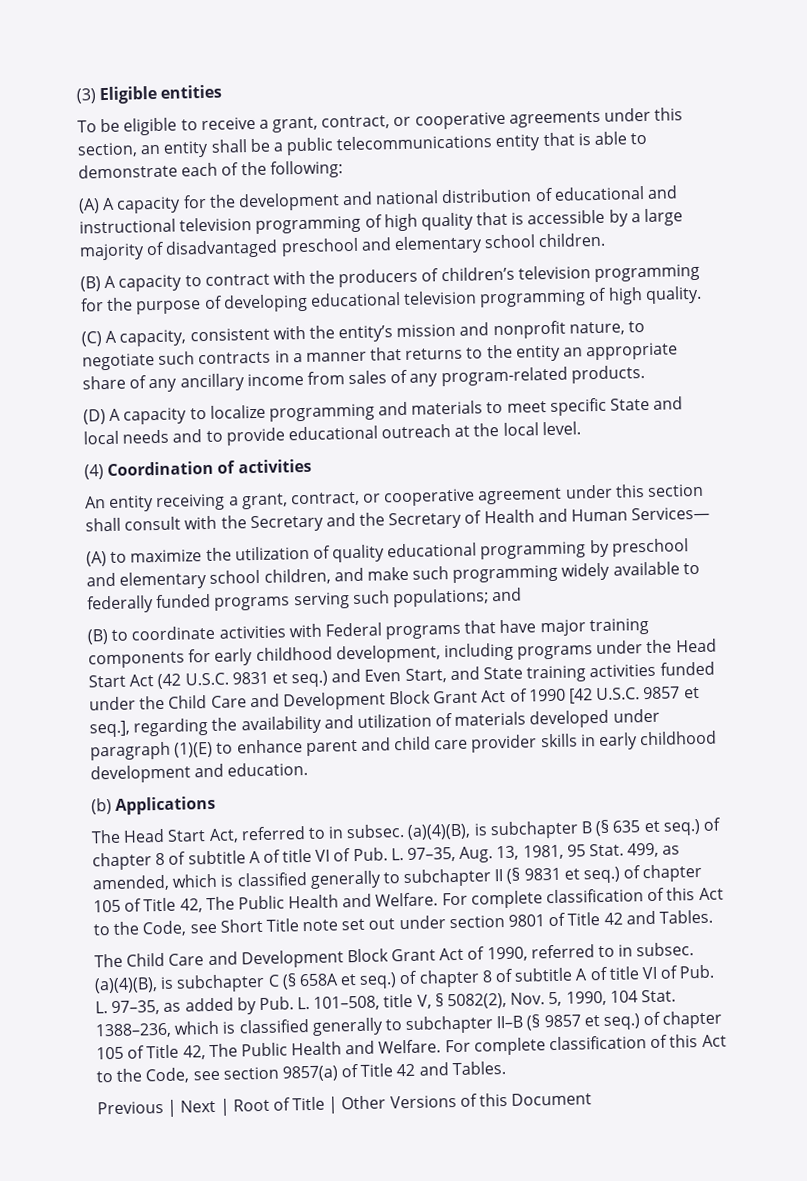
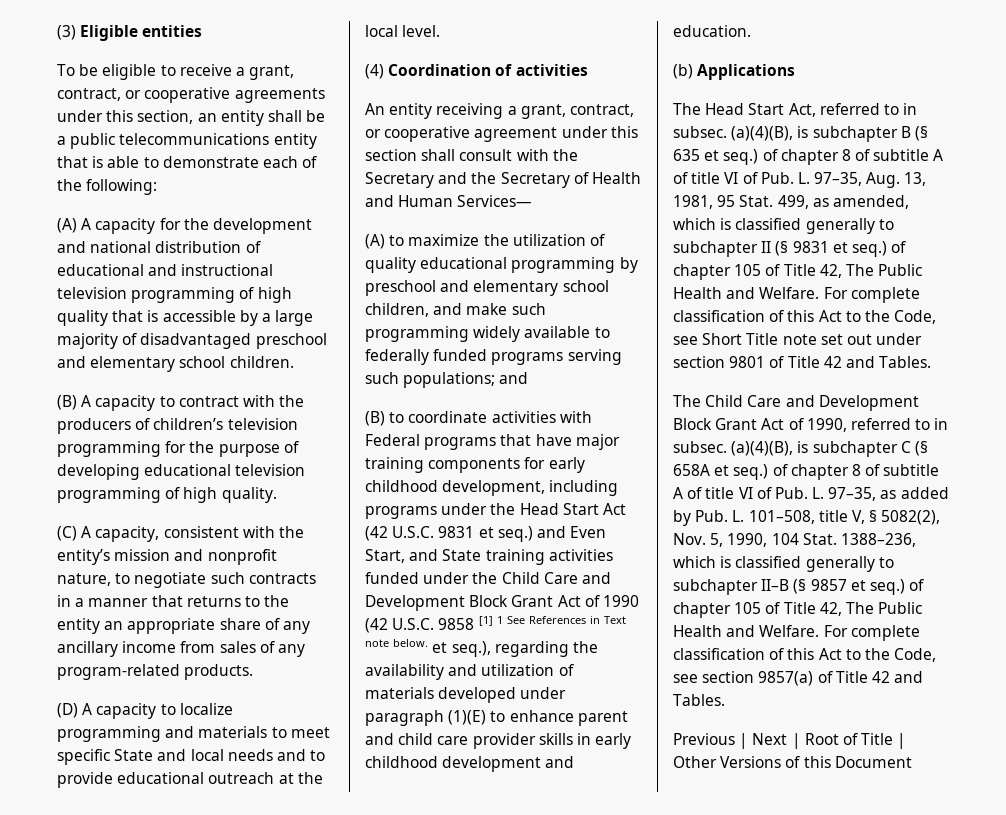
- (B) to coordinate activities with Federal programs that have major training components for early childhood development, including programs under the Head Start Act (42 U.S.C. 9831 et seq.) and Even Start, and State training activities funded under the Child Care and Development Block Grant Act of 1990 [42 U.S.C. 9857 et seq.], regarding the availability and utilization of materials developed under paragraph (1)(E) to enhance parent and child care provider skills in early childhood development and education.
+ (B) to coordinate activities with Federal programs that have major training components for early childhood development, including programs under the Head Start Act (42 U.S.C. 9831 et seq.) and Even Start, and State training activities funded under the Child Care and Development Block Grant Act of 1990 (42 U.S.C. 9858 [1] 1 See References in Text note below. et seq.), regarding the availability and utilization of materials developed under paragraph (1)(E) to enhance parent and child care provider skills in early childhood development and education.

